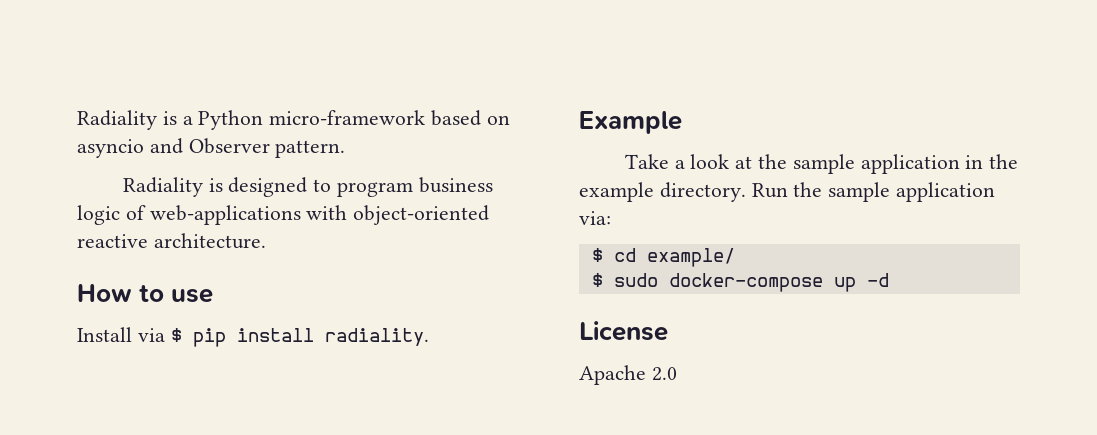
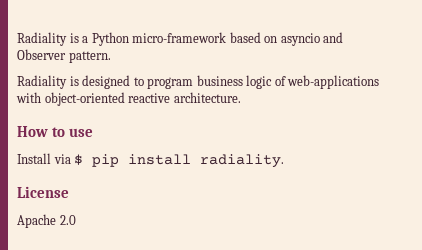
- Example
- Take a look at the sample application in the example directory. Run the sample application via:
- $ cd example/
- $ sudo docker-compose up -d

